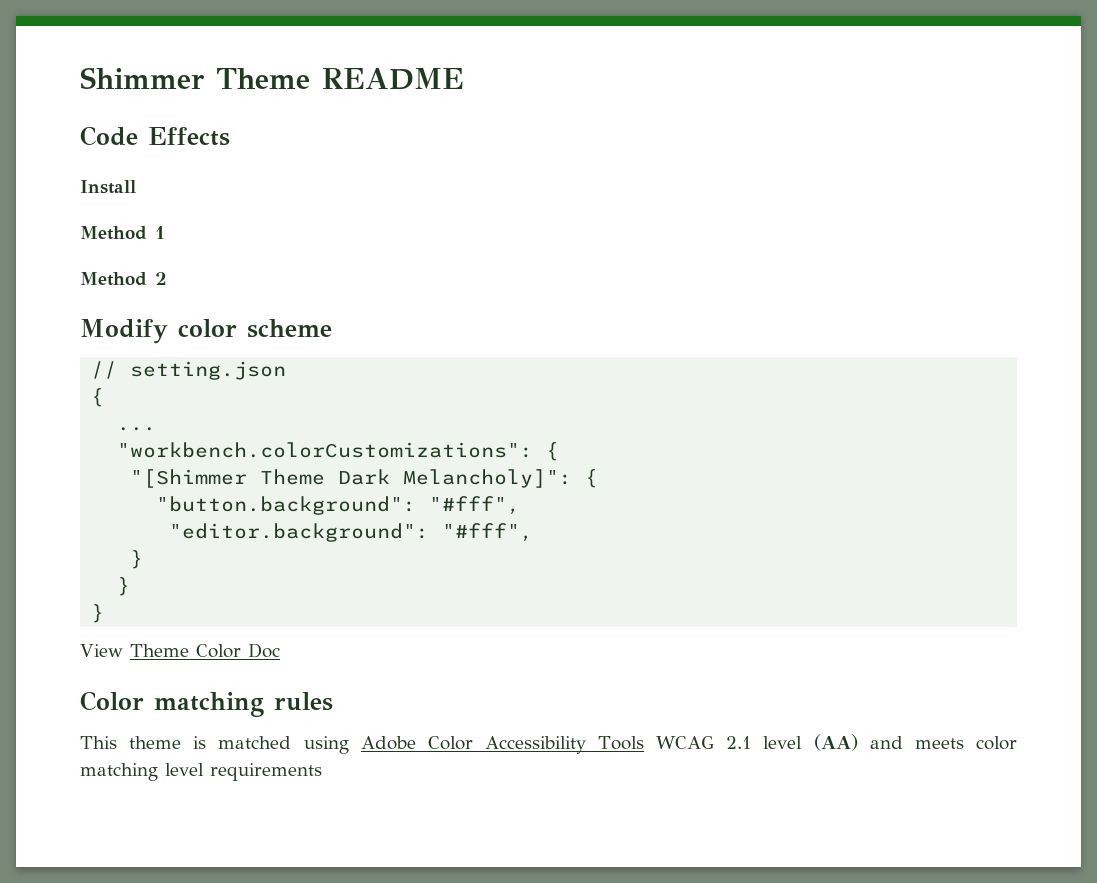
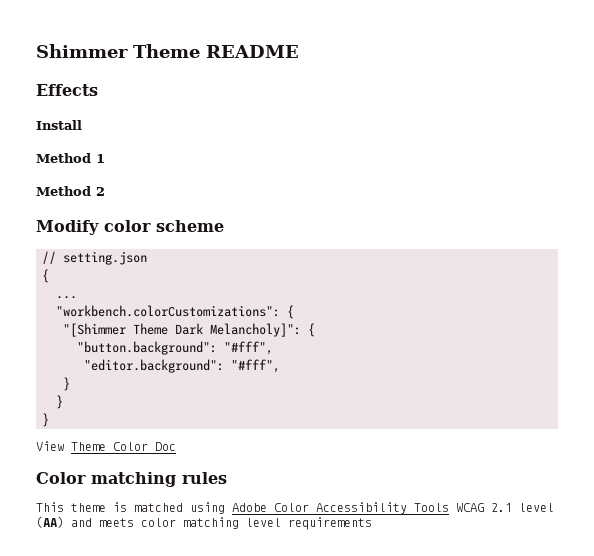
- Code Effects
+ Effects

